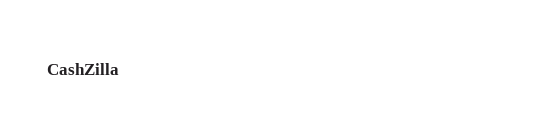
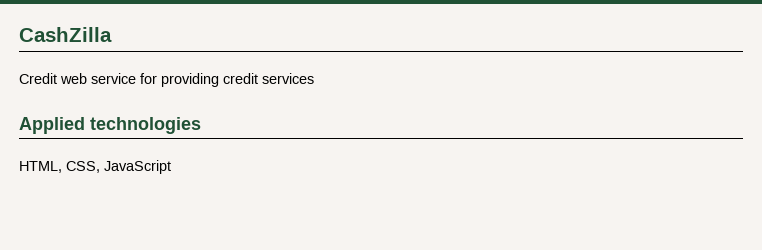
+ Credit web service for providing credit services
+ Applied technologies
+ HTML, CSS, JavaScript

